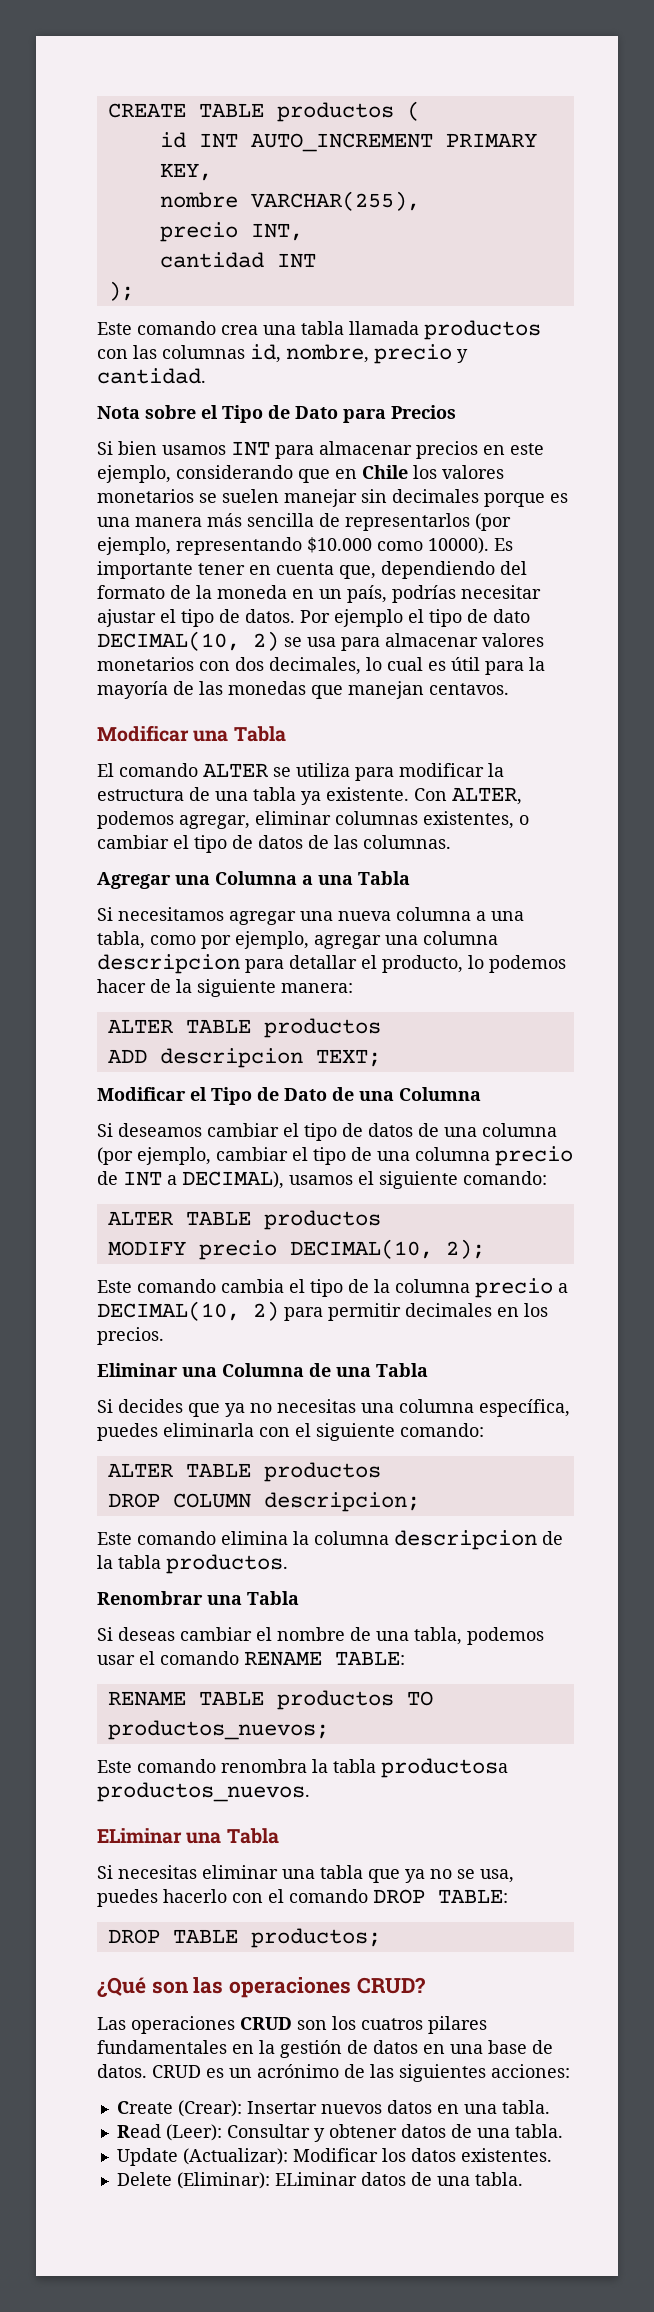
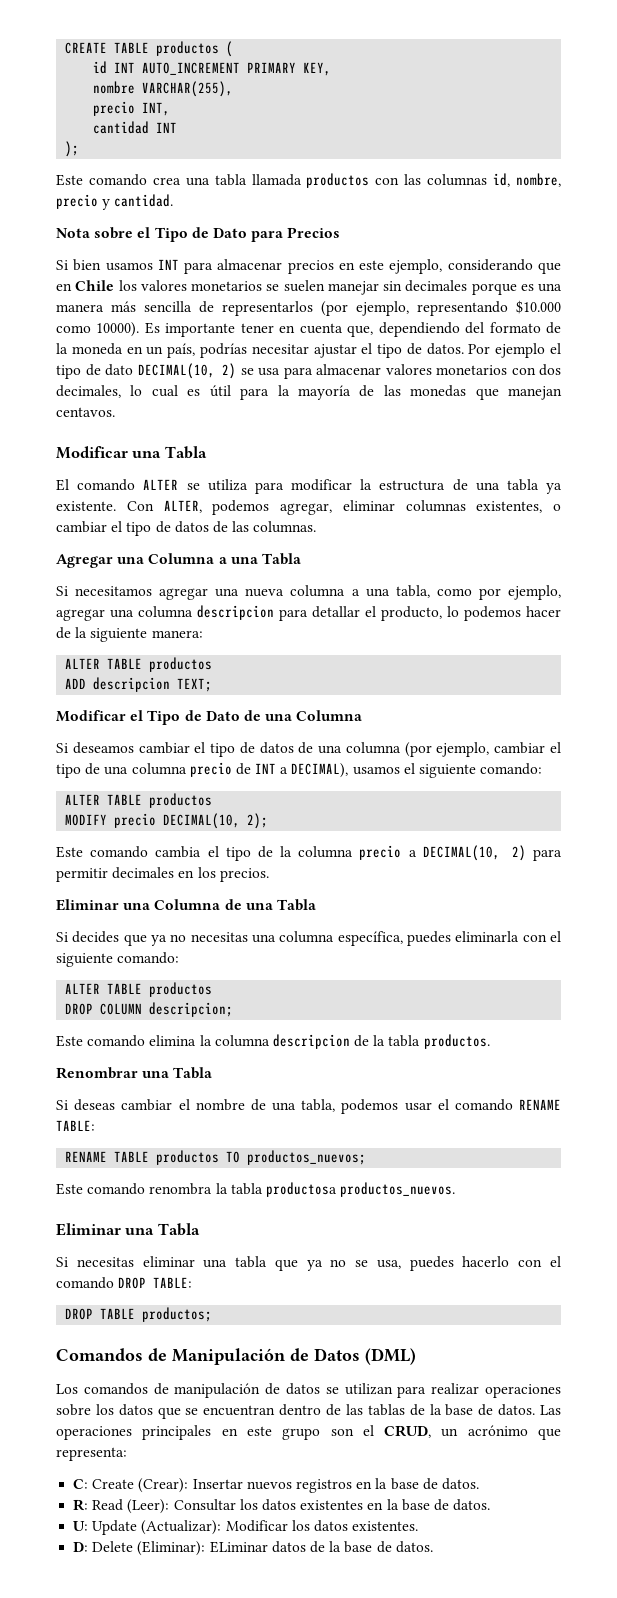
- ELiminar una Tabla
+ Eliminar una Tabla
- ¿Qué son las operaciones CRUD?
- Las operaciones CRUD son los cuatros pilares fundamentales en la gestión de datos en una base de datos. CRUD es un acrónimo de las siguientes acciones:
- Create (Crear): Insertar nuevos datos en una tabla.
- Read (Leer): Consultar y obtener datos de una tabla.
- Update (Actualizar): Modificar los datos existentes.
+ Comandos de Manipulación de Datos (DML)
+ Los comandos de manipulación de datos se utilizan para realizar operaciones sobre los datos que se encuentran dentro de las tablas de la base de datos. Las operaciones principales en este grupo son el CRUD, un acrónimo que representa:
+ C: Create (Crear): Insertar nuevos registros en la base de datos.
+ R: Read (Leer): Consultar los datos existentes en la base de datos.
+ U: Update (Actualizar): Modificar los datos existentes.
- Delete (Eliminar): ELiminar datos de una tabla.
+ D: Delete (Eliminar): ELiminar datos de la base de datos.

